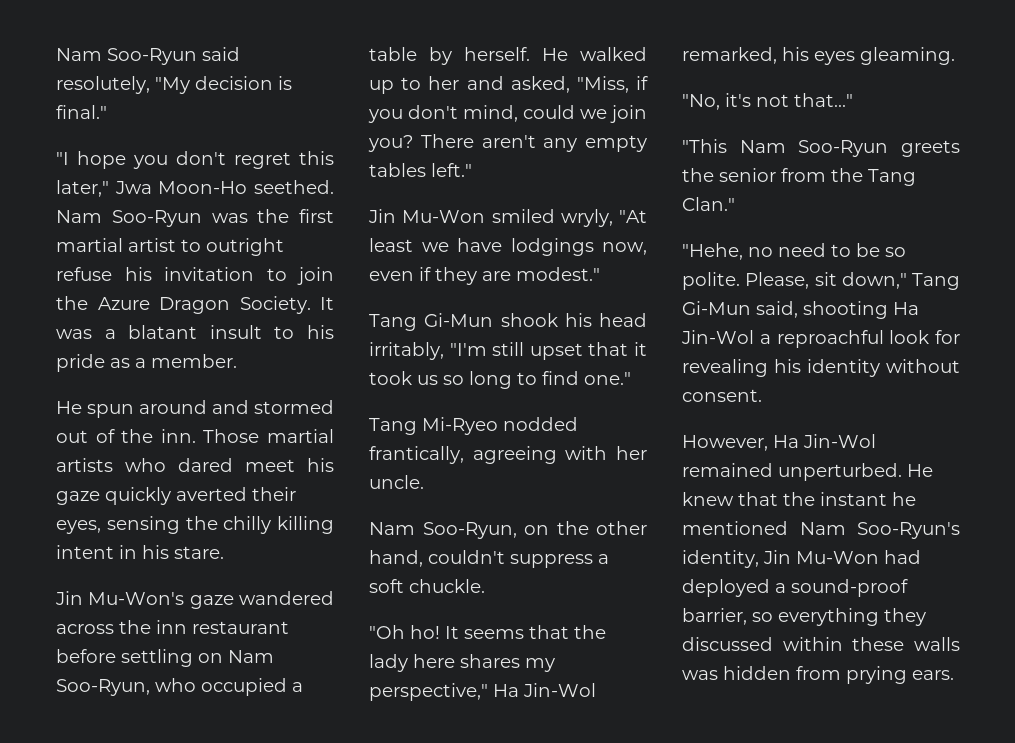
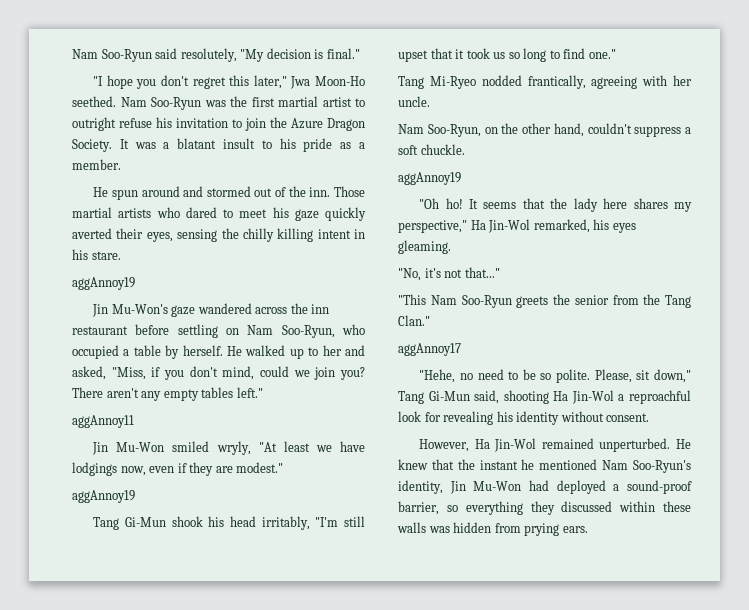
- Those martial artists who dared meet his gaze quickly averted their eyes, sensing the chilly killing intent in his stare.
+ Those martial artists who dared to meet his gaze quickly averted their eyes, sensing the chilly killing intent in his stare.
+ aggAnnoy19
+ aggAnnoy11
  Jin Mu-Won smiled wryly, "At least we have lodgings now, even if they are modest."
+ aggAnnoy19
  Nam Soo-Ryun, on the other hand, couldn't suppress a soft chuckle.
+ aggAnnoy19
+ aggAnnoy17

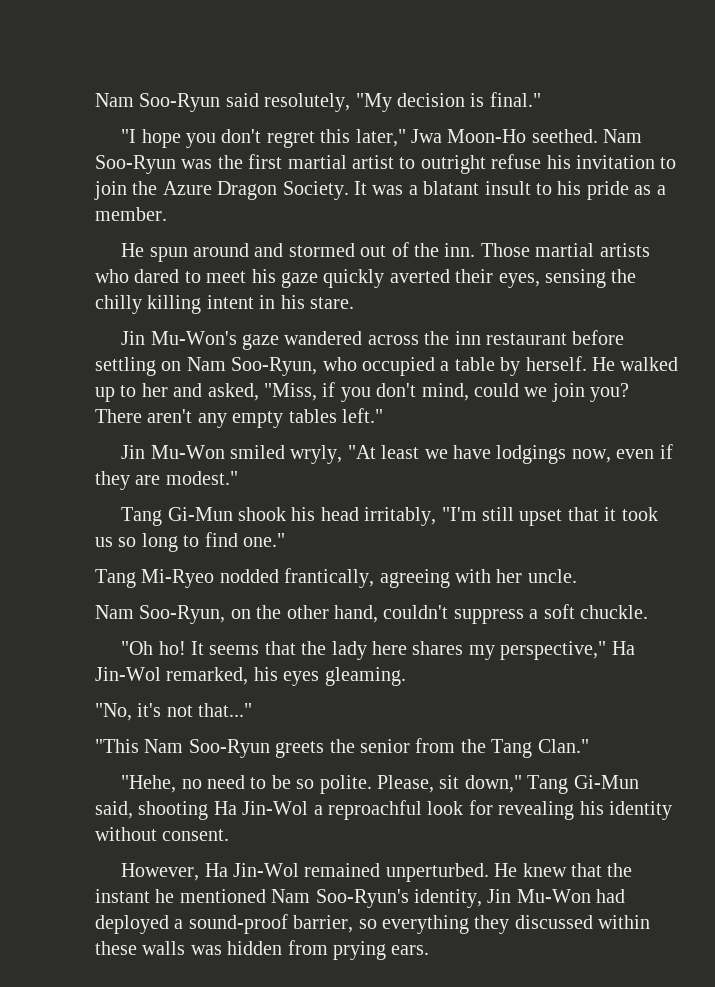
  Those martial artists who dared to meet his gaze quickly averted their eyes, sensing the chilly killing intent in his stare.
- aggAnnoy19
- aggAnnoy11
  Jin Mu-Won smiled wryly, "At least we have lodgings now, even if they are modest."
- aggAnnoy19
  Nam Soo-Ryun, on the other hand, couldn't suppress a soft chuckle.
- aggAnnoy19
- aggAnnoy17

